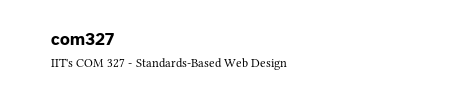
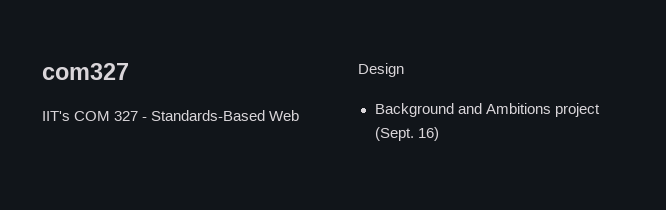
+ Background and Ambitions project (Sept. 16)

